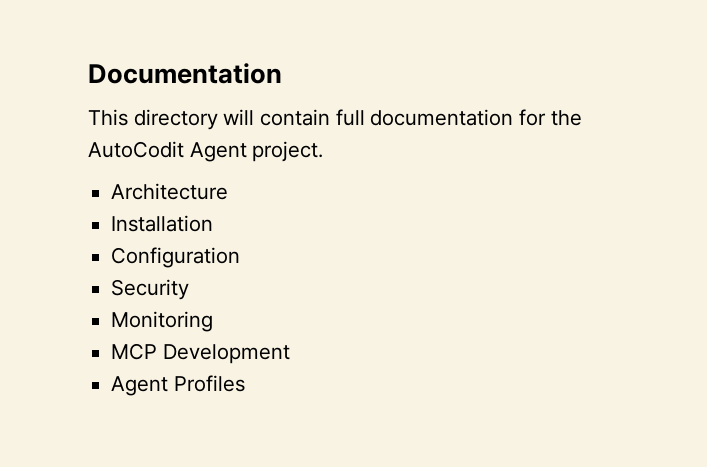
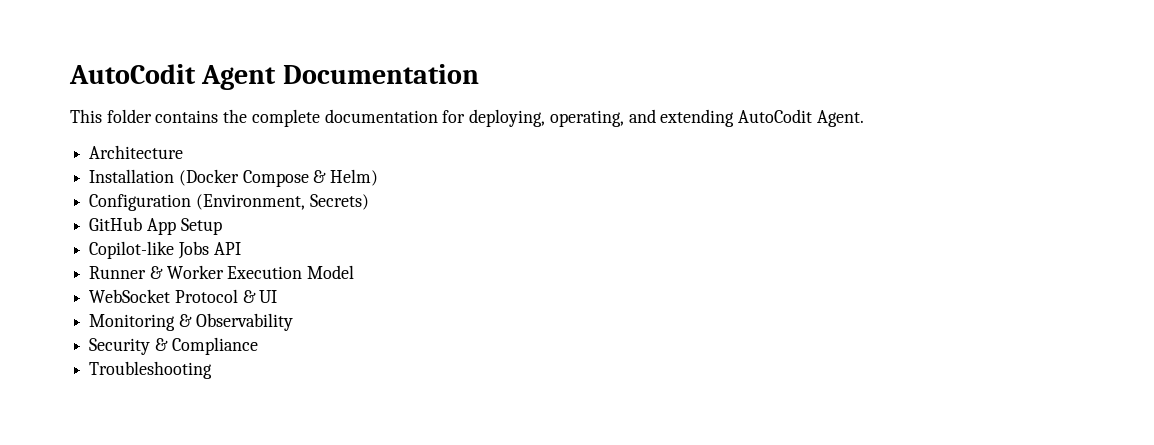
- Documentation
+ AutoCodit Agent Documentation
- This directory will contain full documentation for the AutoCodit Agent project.
+ This folder contains the complete documentation for deploying, operating, and extending AutoCodit Agent.
  Architecture
- Installation
- Configuration
- Security
- Monitoring
- MCP Development
- Agent Profiles
+ Installation (Docker Compose & Helm)
+ Configuration (Environment, Secrets)
+ GitHub App Setup
+ Copilot-like Jobs API
+ Runner & Worker Execution Model
+ WebSocket Protocol & UI
+ Monitoring & Observability
+ Security & Compliance
+ Troubleshooting

